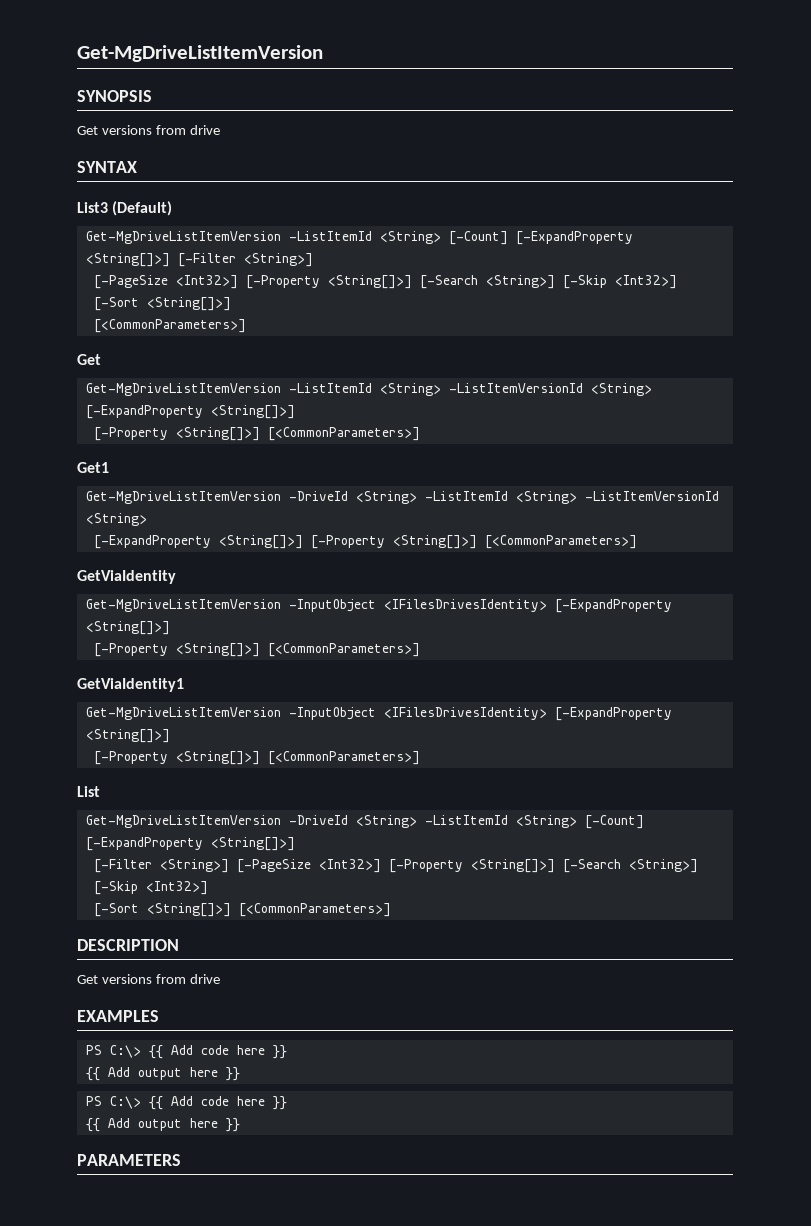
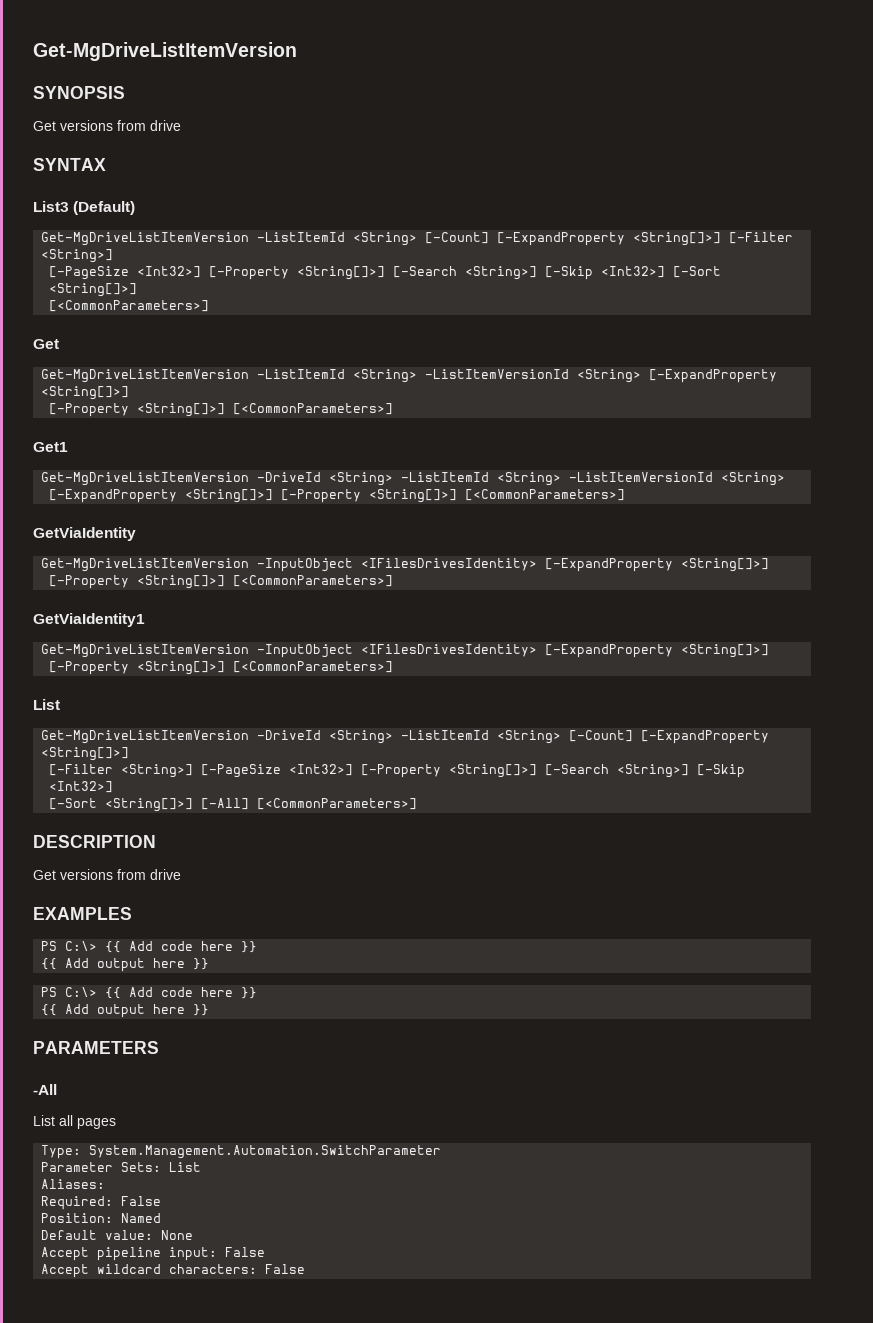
- [-Sort <String[]>] [<CommonParameters>]
+ [-Sort <String[]>] [-All] [<CommonParameters>]
+ -All
+ List all pages
+ Type: System.Management.Automation.SwitchParameter
+ Parameter Sets: List
+ Aliases:
+ Required: False
+ Position: Named
+ Default value: None
+ Accept pipeline input: False
+ Accept wildcard characters: False

